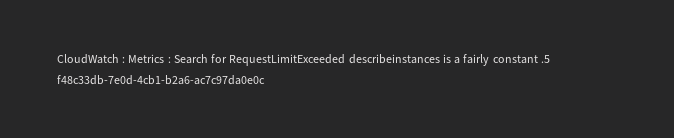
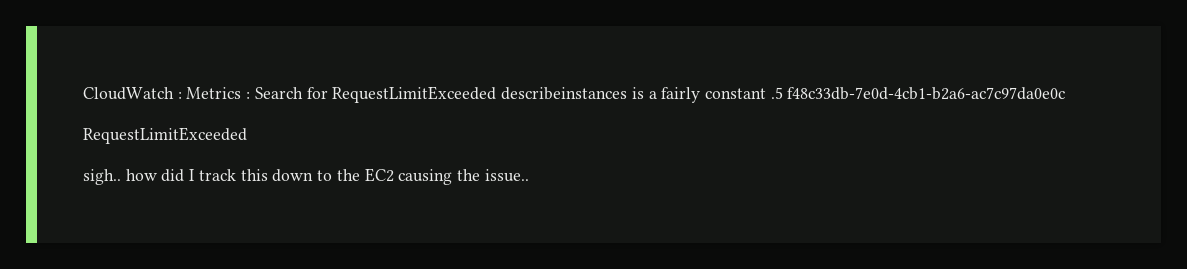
  CloudWatch : Metrics : Search for RequestLimitExceeded describeinstances is a fairly constant .5 f48c33db-7e0d-4cb1-b2a6-ac7c97da0e0c
+ RequestLimitExceeded
+ sigh.. how did I track this down to the EC2 causing the issue..

